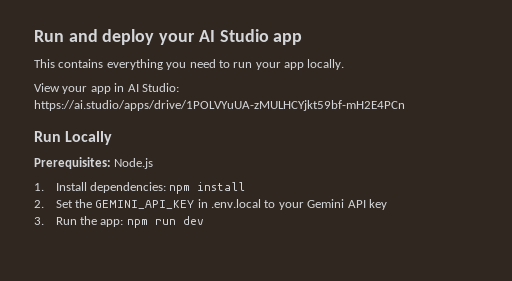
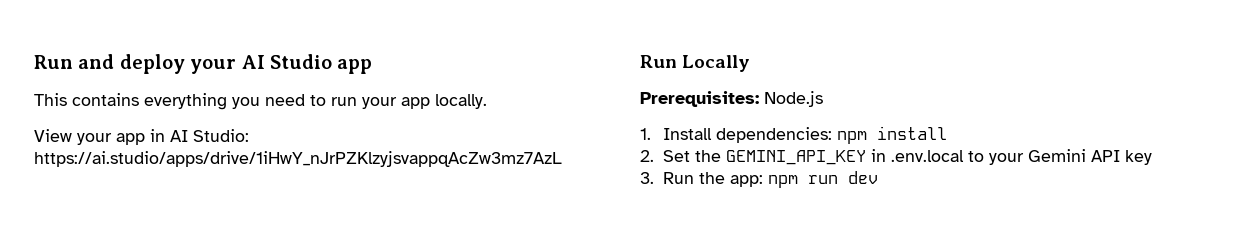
- View your app in AI Studio: https://ai.studio/apps/drive/1POLVYuUA-zMULHCYjkt59bf-mH2E4PCn
+ View your app in AI Studio: https://ai.studio/apps/drive/1iHwY_nJrPZKlzyjsvappqAcZw3mz7AzL

